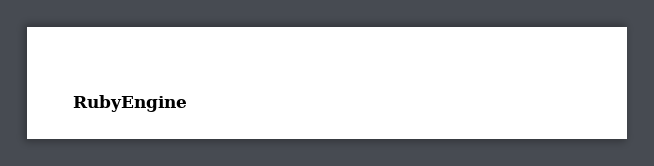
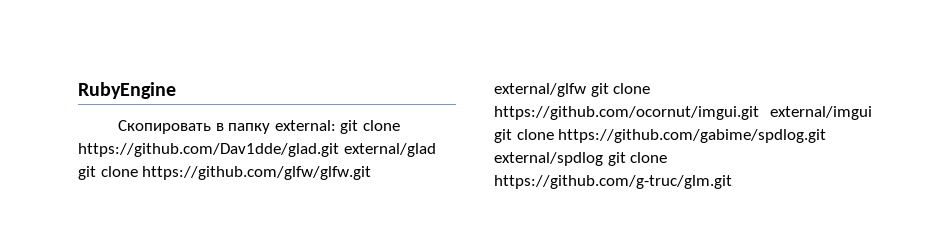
+ Скопировать в папку external: git clone https://github.com/Dav1dde/glad.git external/glad git clone https://github.com/glfw/glfw.git external/glfw git clone https://github.com/ocornut/imgui.git external/imgui git clone https://github.com/gabime/spdlog.git external/spdlog git clone https://github.com/g-truc/glm.git

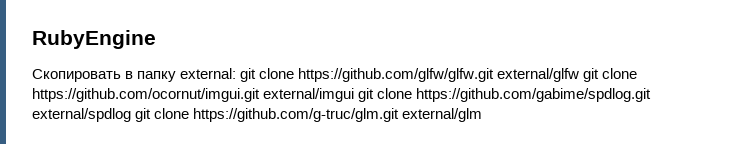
- Скопировать в папку external: git clone https://github.com/Dav1dde/glad.git external/glad git clone https://github.com/glfw/glfw.git external/glfw git clone https://github.com/ocornut/imgui.git external/imgui git clone https://github.com/gabime/spdlog.git external/spdlog git clone https://github.com/g-truc/glm.git
+ Скопировать в папку external: git clone https://github.com/glfw/glfw.git external/glfw git clone https://github.com/ocornut/imgui.git external/imgui git clone https://github.com/gabime/spdlog.git external/spdlog git clone https://github.com/g-truc/glm.git external/glm

